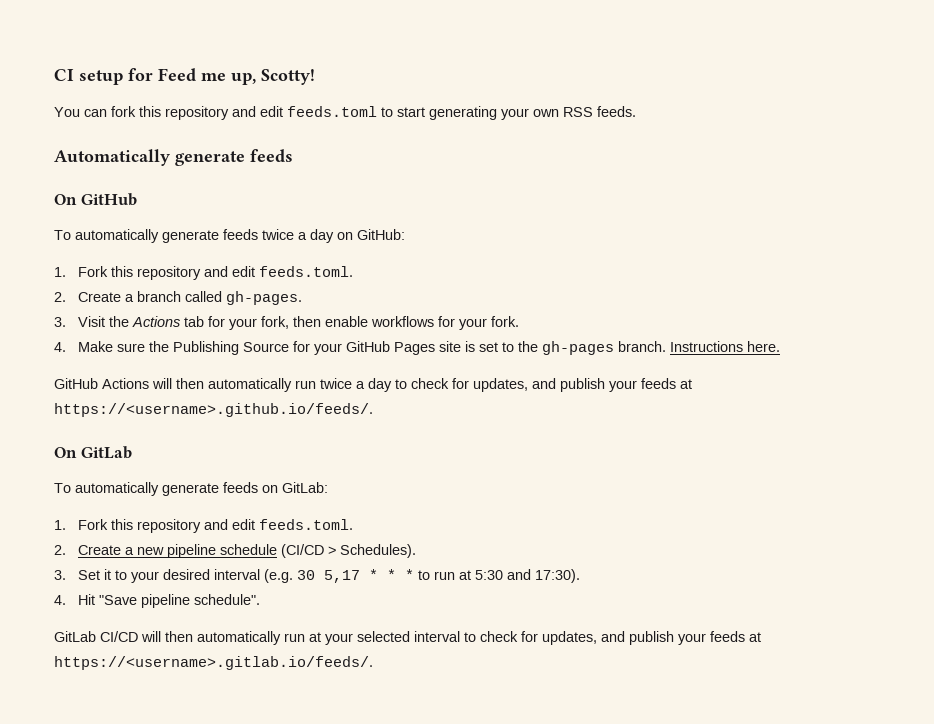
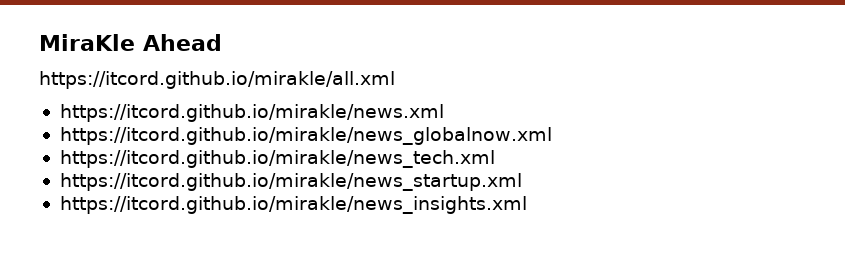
- CI setup for Feed me up, Scotty!
- You can fork this repository and edit feeds.toml to start generating your own RSS feeds.
- Automatically generate feeds
- On GitHub
- To automatically generate feeds twice a day on GitHub:
- 1. Fork this repository and edit feeds.toml.
- 2. Create a branch called gh-pages.
- 3. Visit the Actions tab for your fork, then enable workflows for your fork.
- 4. Make sure the Publishing Source for your GitHub Pages site is set to the gh-pages branch. Instructions here.
- GitHub Actions will then automatically run twice a day to check for updates, and publish your feeds at https://<username>.github.io/feeds/.
- On GitLab
- To automatically generate feeds on GitLab:
- 1. Fork this repository and edit feeds.toml.
- 2. Create a new pipeline schedule (CI/CD ˃ Schedules).
- 3. Set it to your desired interval (e.g. 30 5,17 * * * to run at 5:30 and 17:30).
- 4. Hit "Save pipeline schedule".
- GitLab CI/CD will then automatically run at your selected interval to check for updates, and publish your feeds at https://<username>.gitlab.io/feeds/.
+ MiraKle Ahead
+ https://itcord.github.io/mirakle/all.xml
+ https://itcord.github.io/mirakle/news.xml
+ https://itcord.github.io/mirakle/news_globalnow.xml
+ https://itcord.github.io/mirakle/news_tech.xml
+ https://itcord.github.io/mirakle/news_startup.xml
+ https://itcord.github.io/mirakle/news_insights.xml

